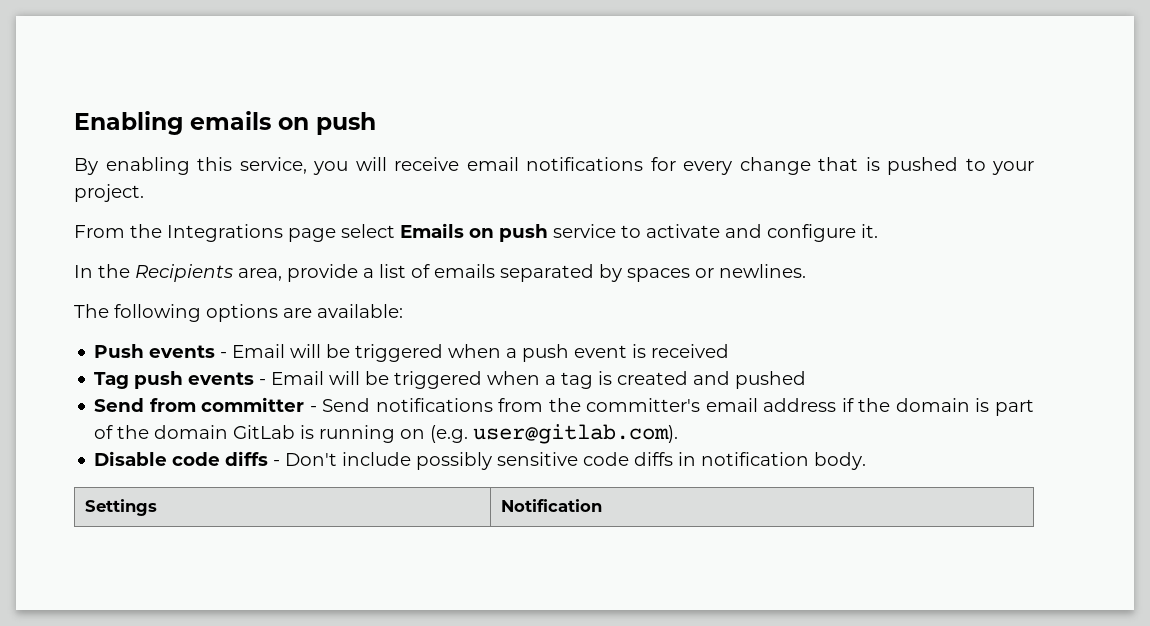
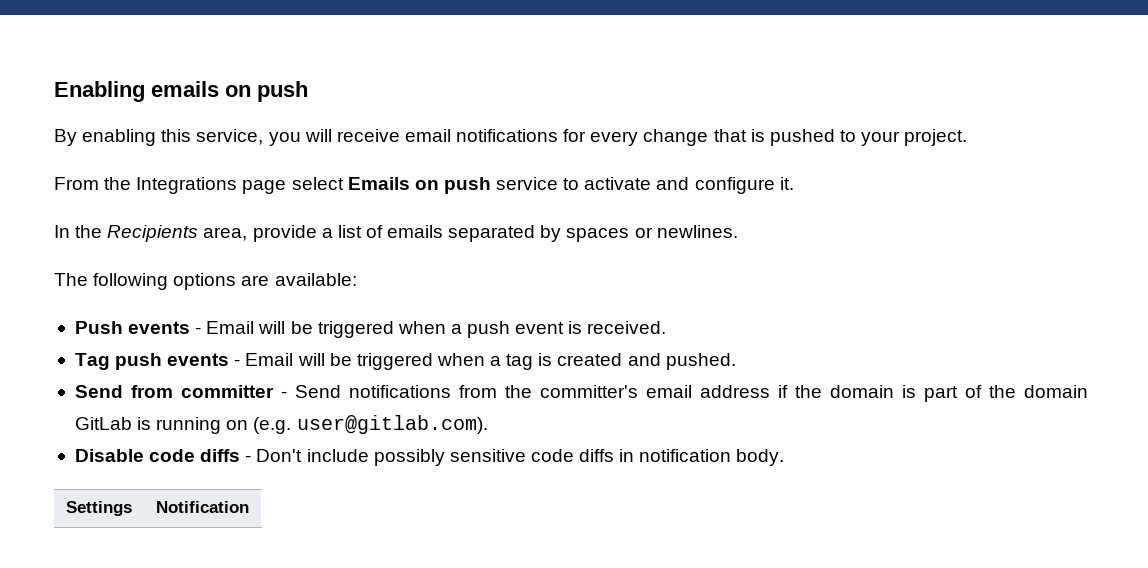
- Push events - Email will be triggered when a push event is received
+ Push events - Email will be triggered when a push event is received.
- Tag push events - Email will be triggered when a tag is created and pushed
+ Tag push events - Email will be triggered when a tag is created and pushed.

